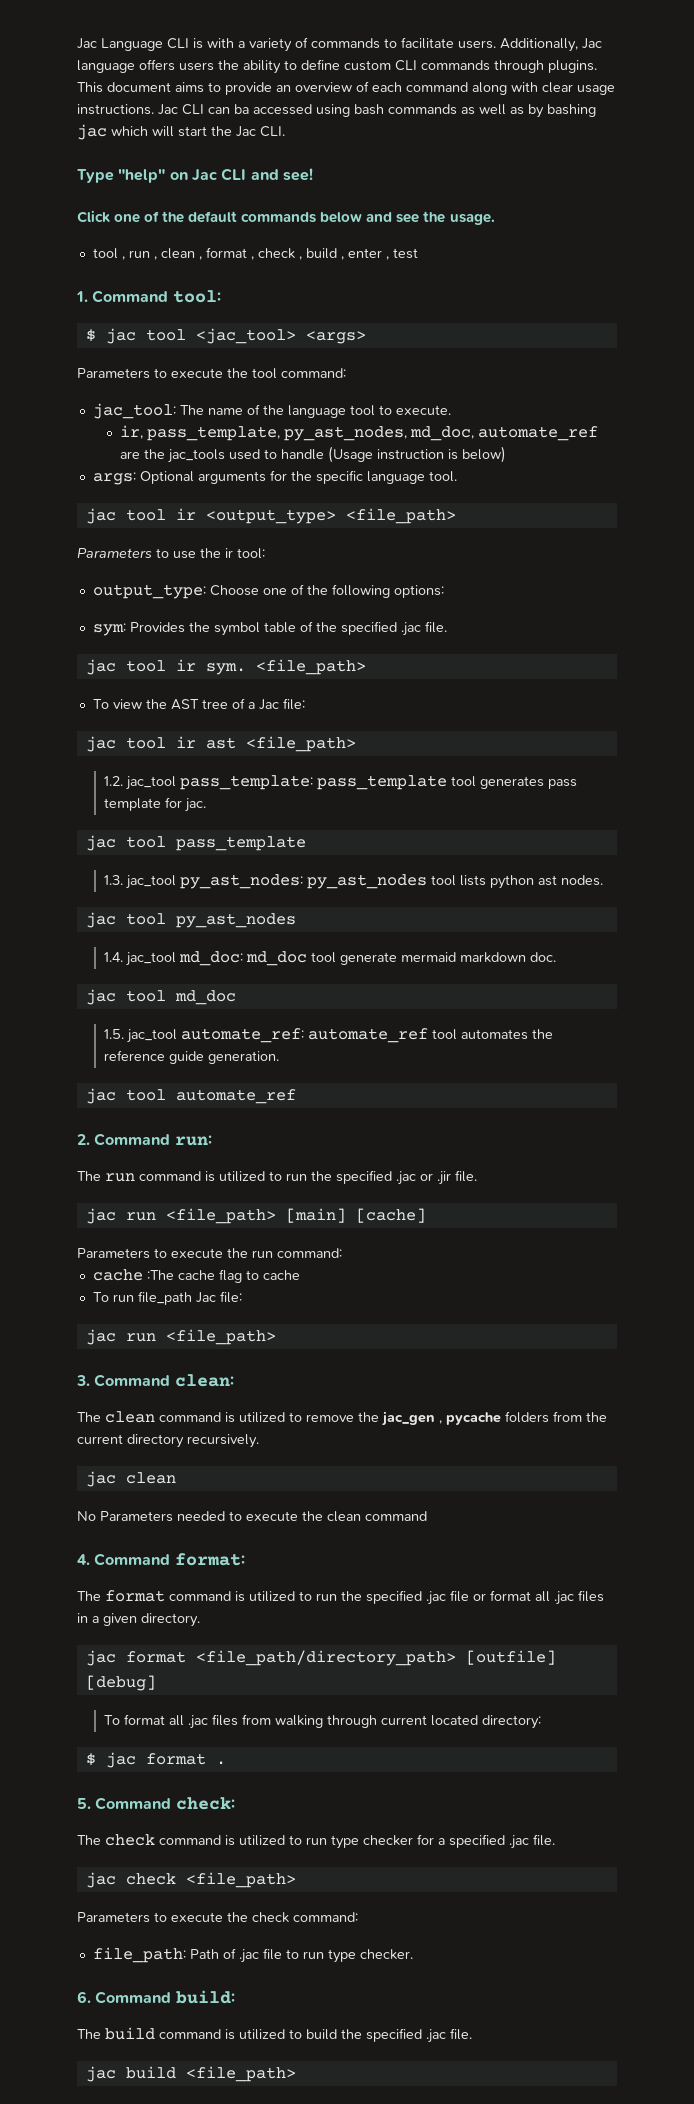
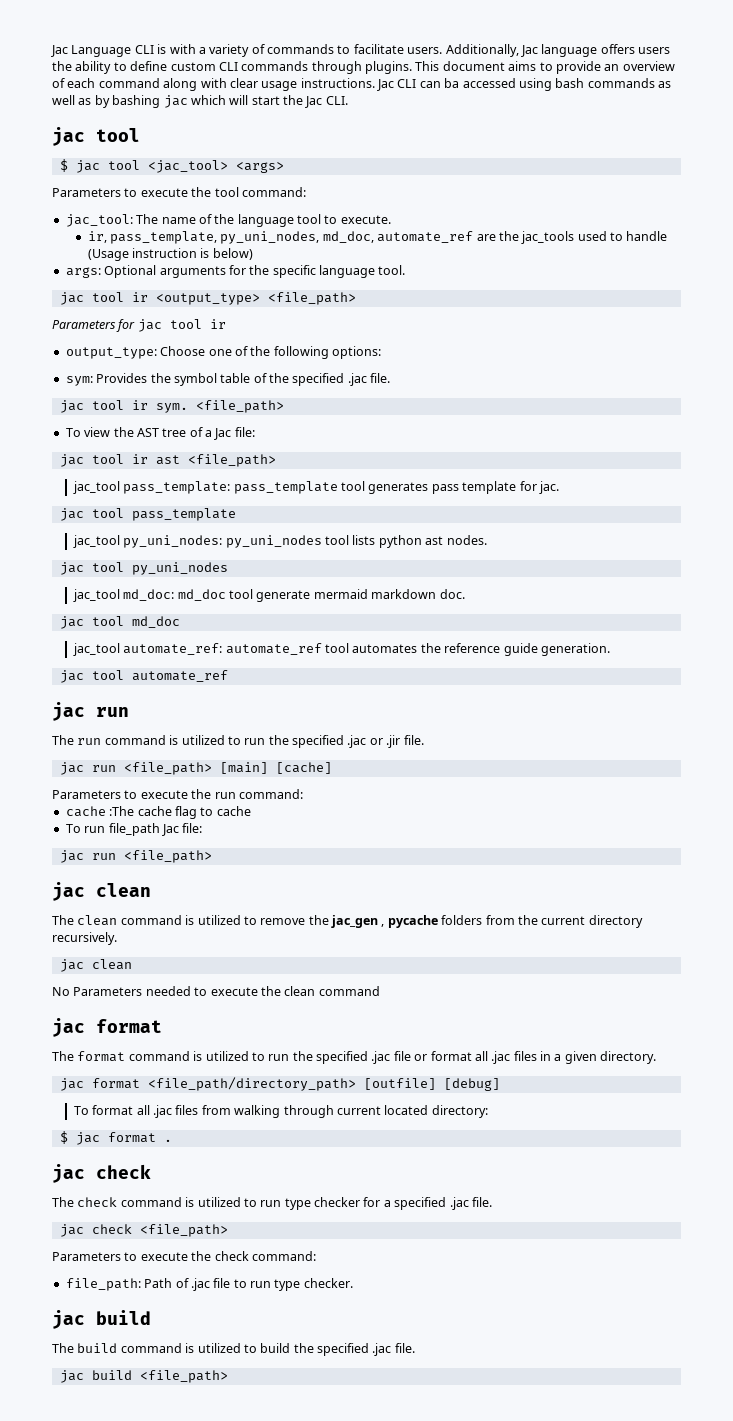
  Jac CLI can ba accessed using bash commands as well as by bashing jac which will start the Jac CLI.
- Type "help" on Jac CLI and see!
- Click one of the default commands below and see the usage.
- tool , run , clean , format , check , build , enter , test
- 1. Command tool:
+ jac tool
- ir, pass_template, py_ast_nodes, md_doc, automate_ref are the jac_tools used to handle (Usage instruction is below)
+ ir, pass_template, py_uni_nodes, md_doc, automate_ref are the jac_tools used to handle (Usage instruction is below)
- Parameters to use the ir tool:
+ Parameters for jac tool ir
- 1.2. jac_tool pass_template: pass_template tool generates pass template for jac.
+ jac_tool pass_template: pass_template tool generates pass template for jac.
- 1.3. jac_tool py_ast_nodes: py_ast_nodes tool lists python ast nodes.
+ jac_tool py_uni_nodes: py_uni_nodes tool lists python ast nodes.
- jac tool py_ast_nodes
- 1.4. jac_tool md_doc: md_doc tool generate mermaid markdown doc.
+ jac tool py_uni_nodes
+ jac_tool md_doc: md_doc tool generate mermaid markdown doc.
- 1.5. jac_tool automate_ref: automate_ref tool automates the reference guide generation.
+ jac_tool automate_ref: automate_ref tool automates the reference guide generation.
  jac tool automate_ref
- 2. Command run:
+ jac run
  To run file_path Jac file:
  jac run <file_path>
- 3. Command clean:
+ jac clean
  No Parameters needed to execute the clean command
- 4. Command format:
+ jac format
  $ jac format .
- 5. Command check:
+ jac check
  file_path: Path of .jac file to run type checker.
- 6. Command build:
+ jac build

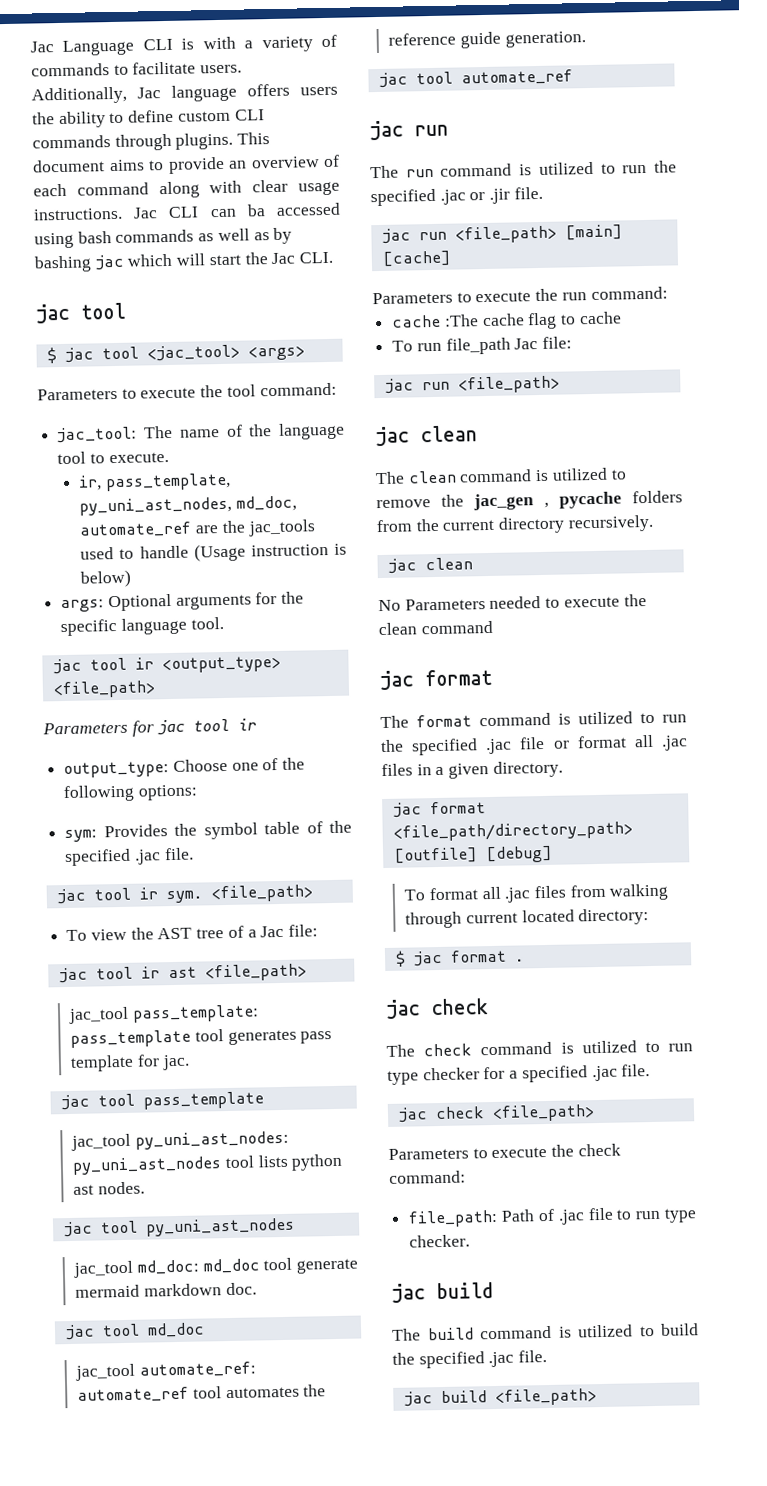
- ir, pass_template, py_uni_nodes, md_doc, automate_ref are the jac_tools used to handle (Usage instruction is below)
+ ir, pass_template, py_uni_ast_nodes, md_doc, automate_ref are the jac_tools used to handle (Usage instruction is below)
- jac_tool py_uni_nodes: py_uni_nodes tool lists python ast nodes.
+ jac_tool py_uni_ast_nodes: py_uni_ast_nodes tool lists python ast nodes.
- jac tool py_uni_nodes
+ jac tool py_uni_ast_nodes

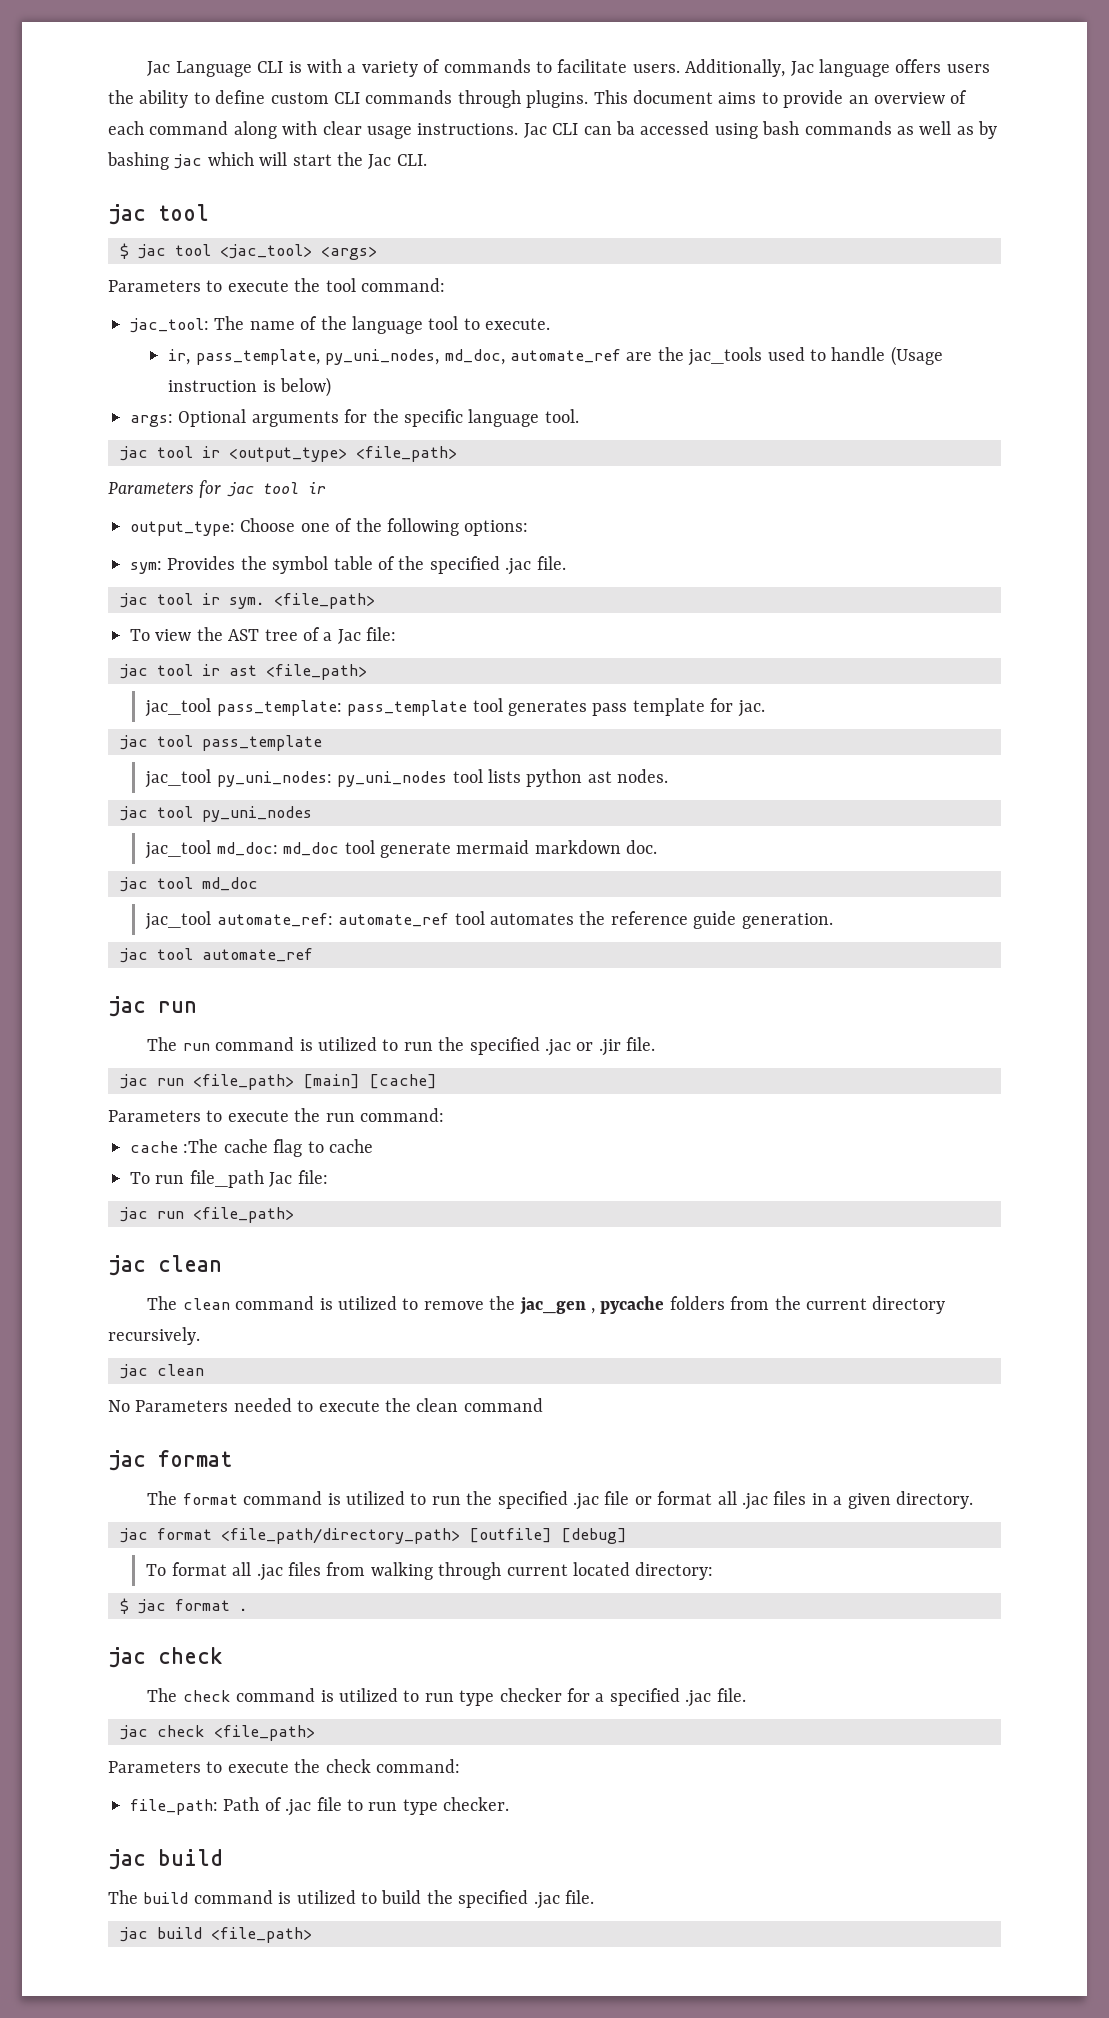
- ir, pass_template, py_uni_ast_nodes, md_doc, automate_ref are the jac_tools used to handle (Usage instruction is below)
+ ir, pass_template, py_uni_nodes, md_doc, automate_ref are the jac_tools used to handle (Usage instruction is below)
- jac_tool py_uni_ast_nodes: py_uni_ast_nodes tool lists python ast nodes.
+ jac_tool py_uni_nodes: py_uni_nodes tool lists python ast nodes.
- jac tool py_uni_ast_nodes
+ jac tool py_uni_nodes

